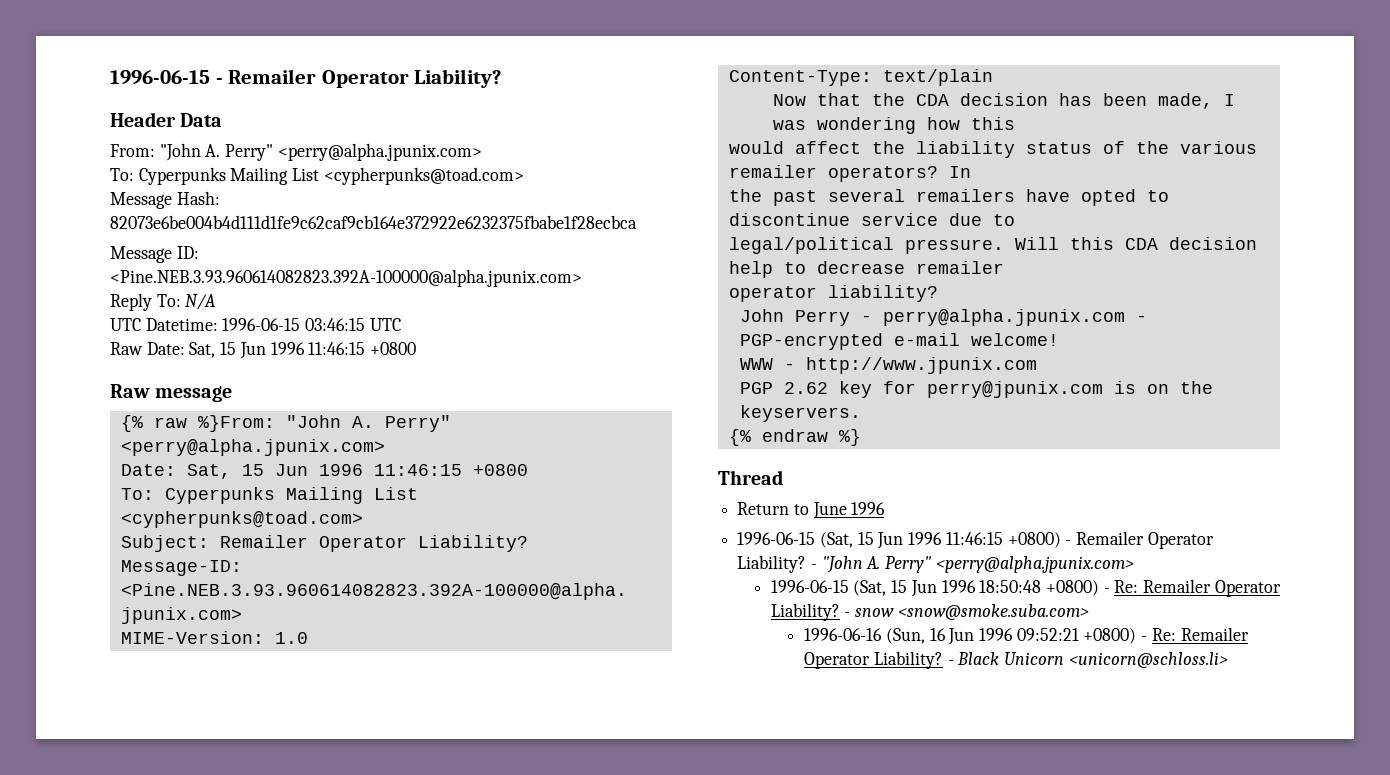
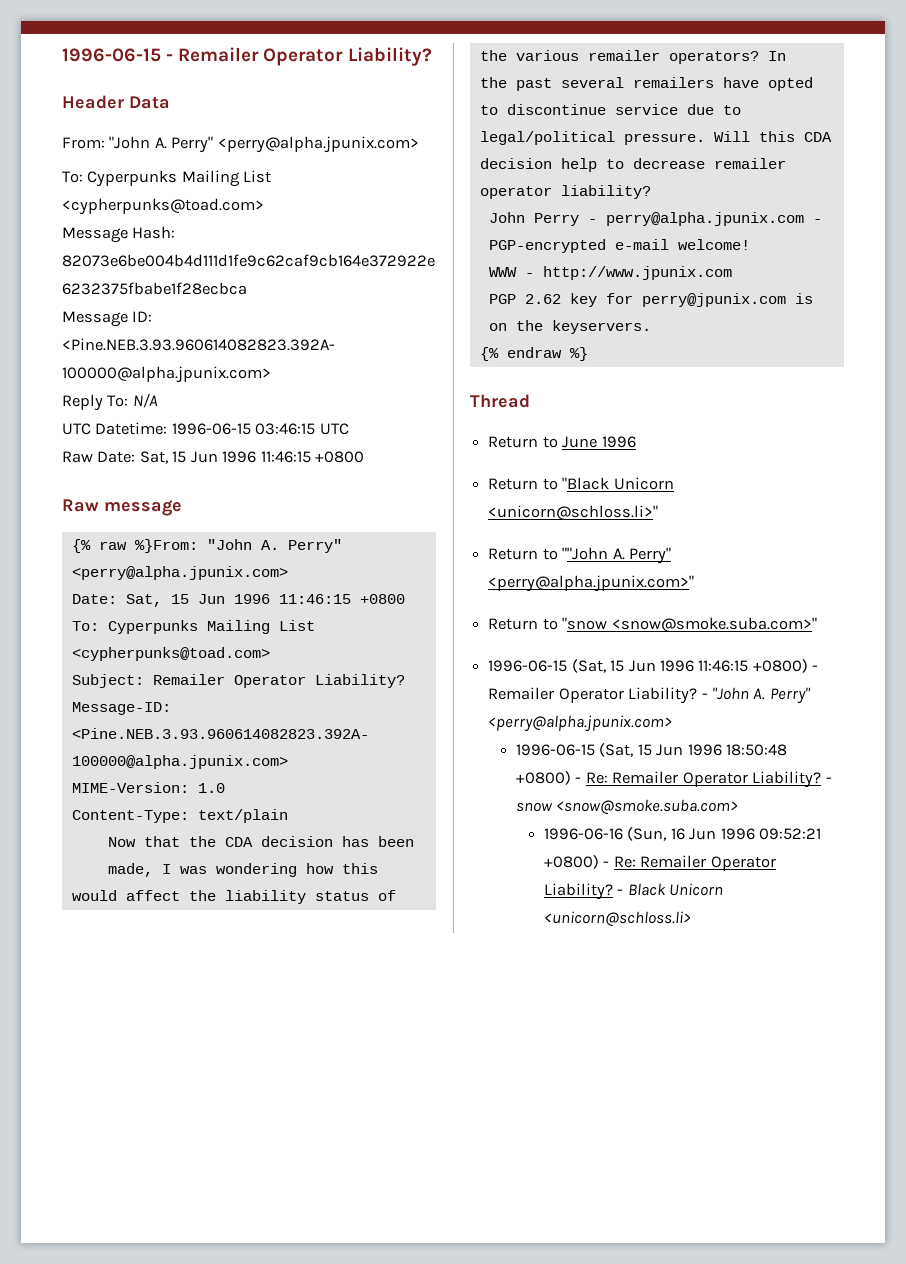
+ Return to "Black Unicorn <unicorn@schloss.li>"
+ Return to ""John A. Perry" <perry@alpha.jpunix.com>"
+ Return to "snow <snow@smoke.suba.com>"

